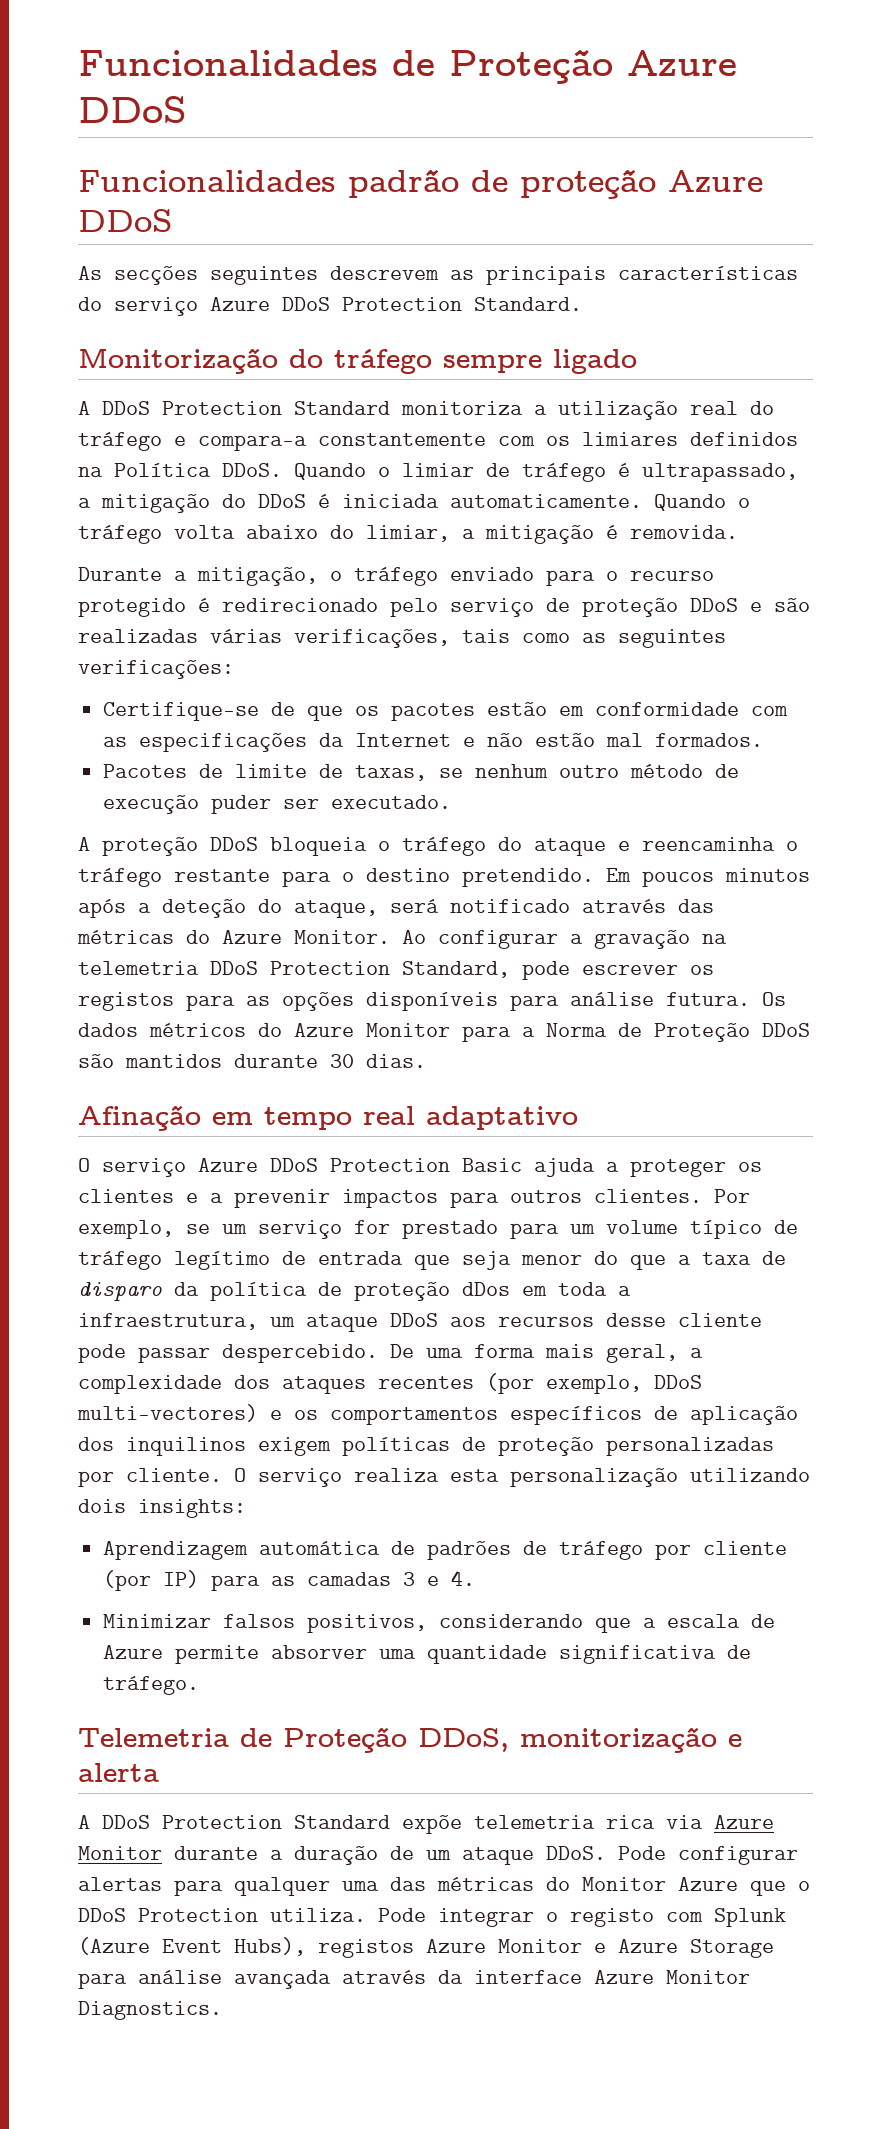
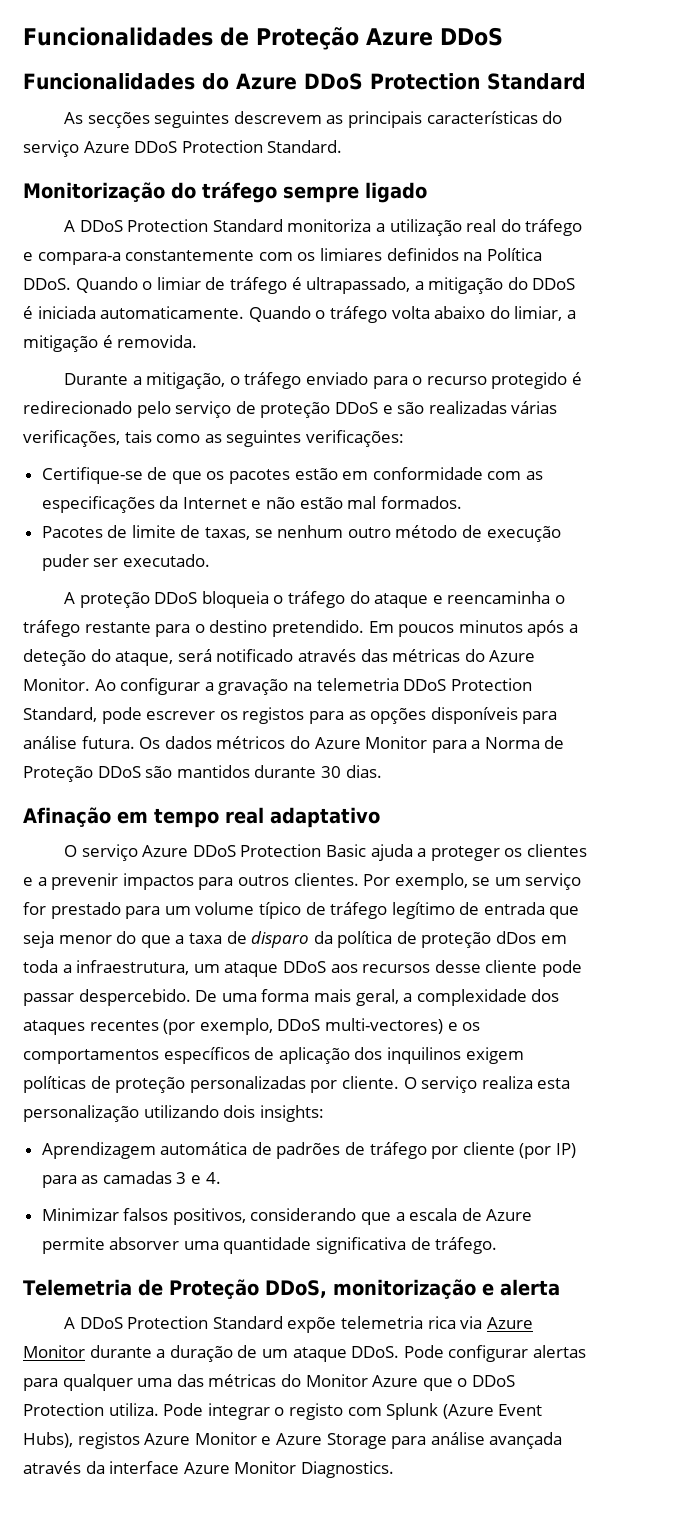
- Funcionalidades padrão de proteção Azure DDoS
+ Funcionalidades do Azure DDoS Protection Standard

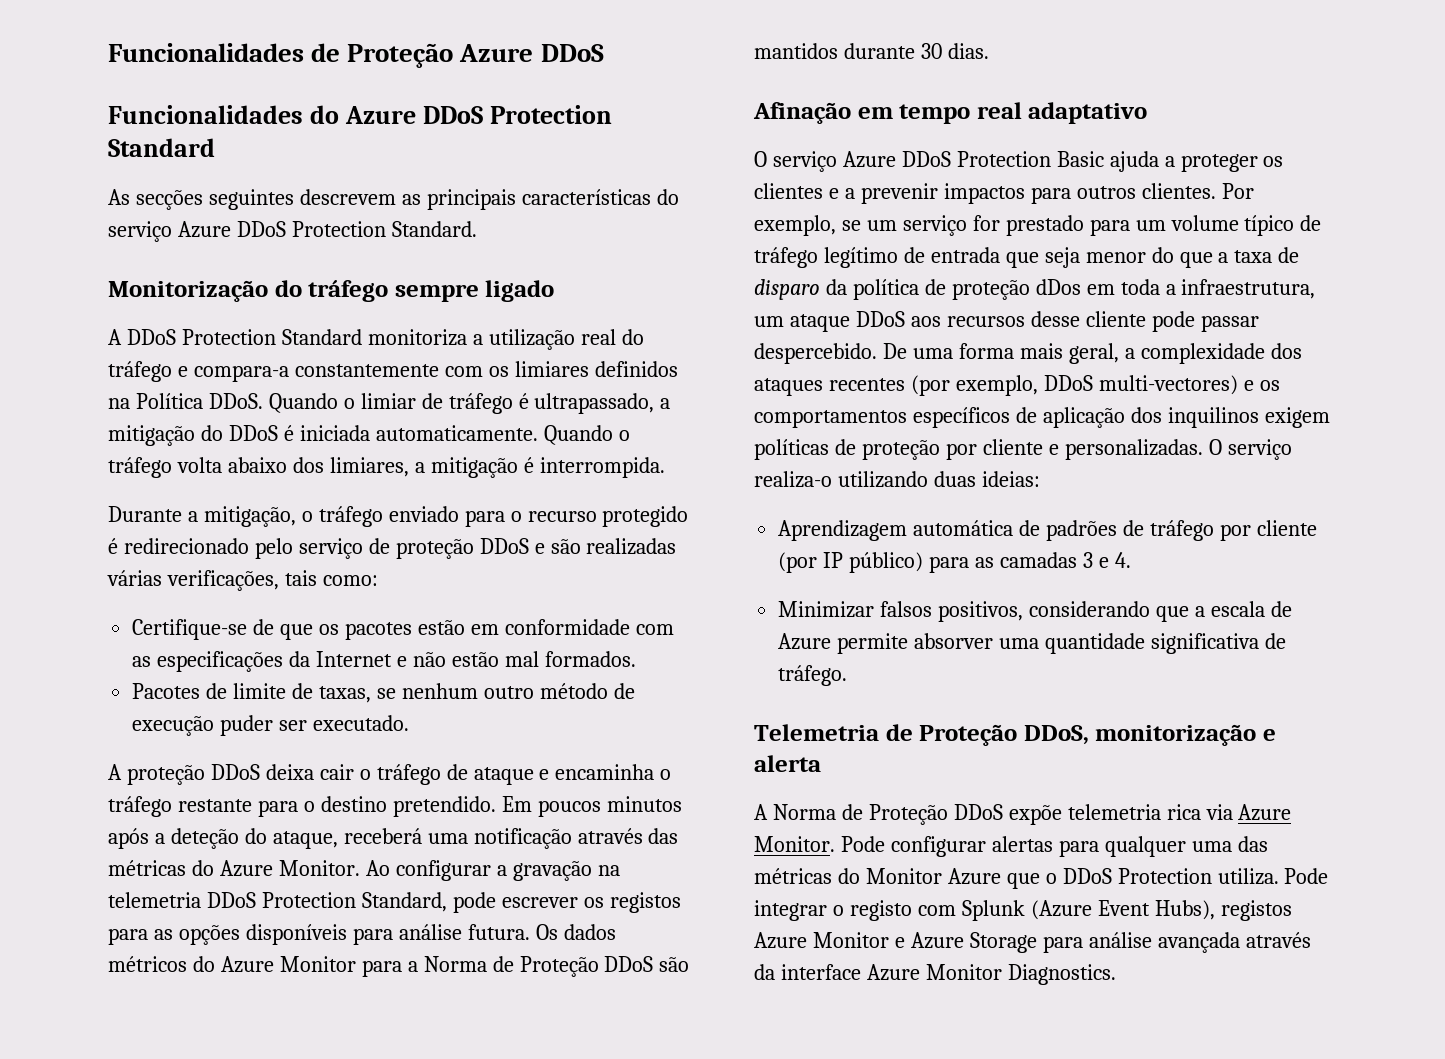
- Quando o tráfego volta abaixo do limiar, a mitigação é removida.
+ Quando o tráfego volta abaixo dos limiares, a mitigação é interrompida.
- Durante a mitigação, o tráfego enviado para o recurso protegido é redirecionado pelo serviço de proteção DDoS e são realizadas várias verificações, tais como as seguintes verificações:
+ Durante a mitigação, o tráfego enviado para o recurso protegido é redirecionado pelo serviço de proteção DDoS e são realizadas várias verificações, tais como:
- A proteção DDoS bloqueia o tráfego do ataque e reencaminha o tráfego restante para o destino pretendido.
+ A proteção DDoS deixa cair o tráfego de ataque e encaminha o tráfego restante para o destino pretendido.
- Em poucos minutos após a deteção do ataque, será notificado através das métricas do Azure Monitor.
+ Em poucos minutos após a deteção do ataque, receberá uma notificação através das métricas do Azure Monitor.
- De uma forma mais geral, a complexidade dos ataques recentes (por exemplo, DDoS multi-vectores) e os comportamentos específicos de aplicação dos inquilinos exigem políticas de proteção personalizadas por cliente. O serviço realiza esta personalização utilizando dois insights:
+ De uma forma mais geral, a complexidade dos ataques recentes (por exemplo, DDoS multi-vectores) e os comportamentos específicos de aplicação dos inquilinos exigem políticas de proteção por cliente e personalizadas. O serviço realiza-o utilizando duas ideias:
- Aprendizagem automática de padrões de tráfego por cliente (por IP) para as camadas 3 e 4.
+ Aprendizagem automática de padrões de tráfego por cliente (por IP público) para as camadas 3 e 4.
- A DDoS Protection Standard expõe telemetria rica via Azure Monitor durante a duração de um ataque DDoS.
+ A Norma de Proteção DDoS expõe telemetria rica via Azure Monitor.

